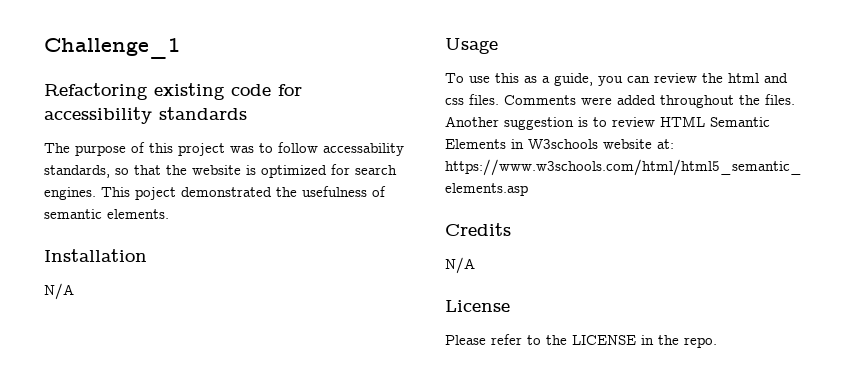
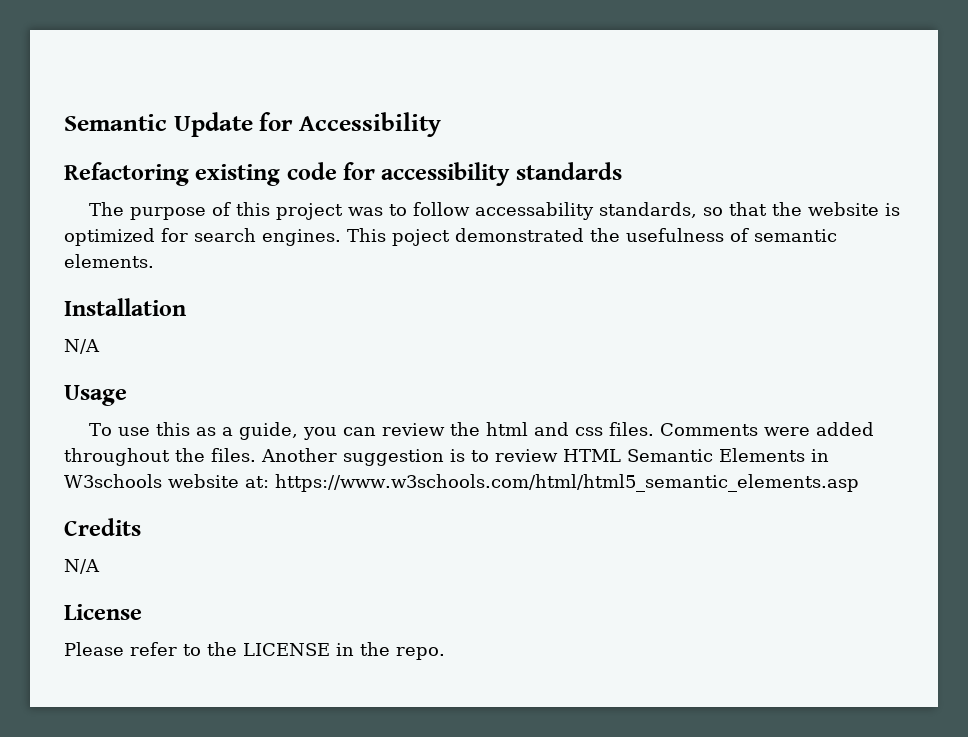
- Challenge_1
+ Semantic Update for Accessibility

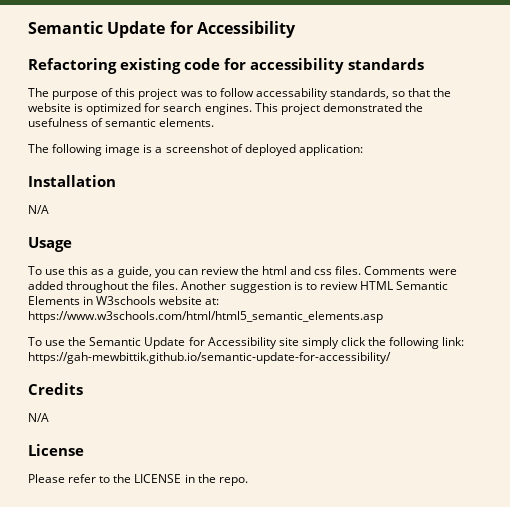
- This poject demonstrated the usefulness of semantic elements.
+ This project demonstrated the usefulness of semantic elements.
+ The following image is a screenshot of deployed application:
+ To use the Semantic Update for Accessibility site simply click the following link: https://gah-mewbittik.github.io/semantic-update-for-accessibility/

